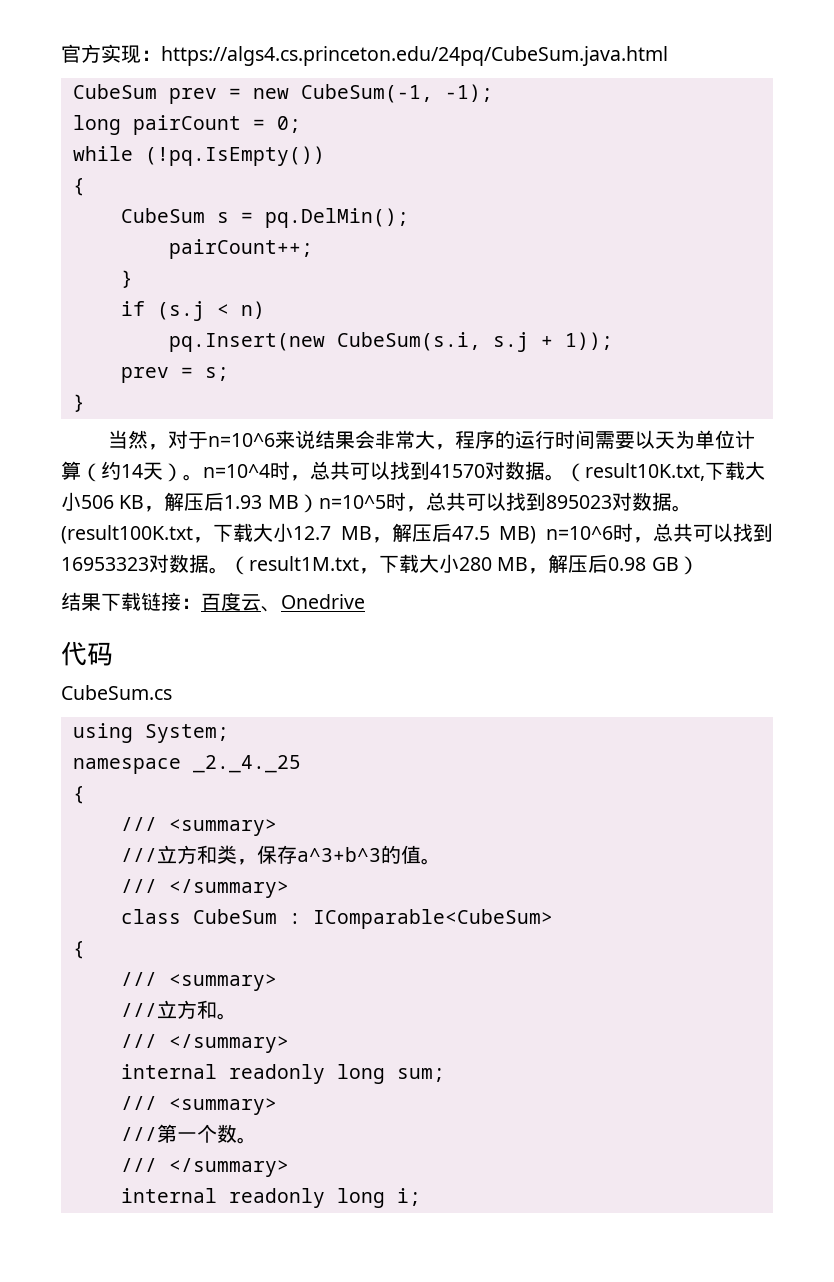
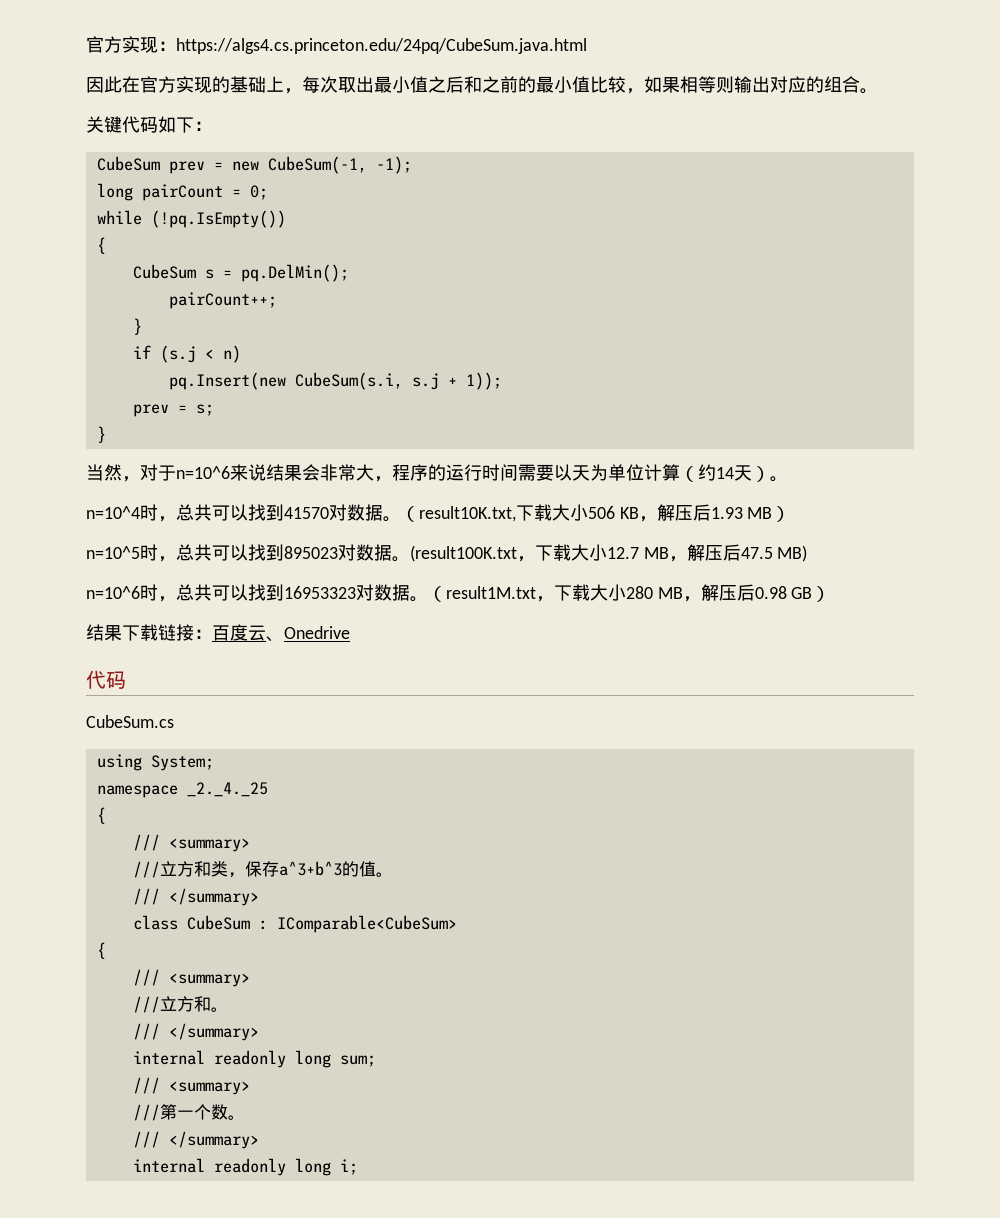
+ 因此在官方实现的基础上，每次取出最小值之后和之前的最小值比较，如果相等则输出对应的组合。
+ 关键代码如下：
- 当然，对于n=10^6来说结果会非常大，程序的运行时间需要以天为单位计算（约14天）。n=10^4时，总共可以找到41570对数据。
+ 当然，对于n=10^6来说结果会非常大，程序的运行时间需要以天为单位计算（约14天）。
+ n=10^4时，总共可以找到41570对数据。
- （result10K.txt,下载大小506 KB，解压后1.93 MB）n=10^5时，总共可以找到895023对数据。
+ （result10K.txt,下载大小506 KB，解压后1.93 MB）
+ n=10^5时，总共可以找到895023对数据。
- (result100K.txt，下载大小12.7 MB，解压后47.5 MB) n=10^6时，总共可以找到16953323对数据。
+ (result100K.txt，下载大小12.7 MB，解压后47.5 MB)
+ n=10^6时，总共可以找到16953323对数据。

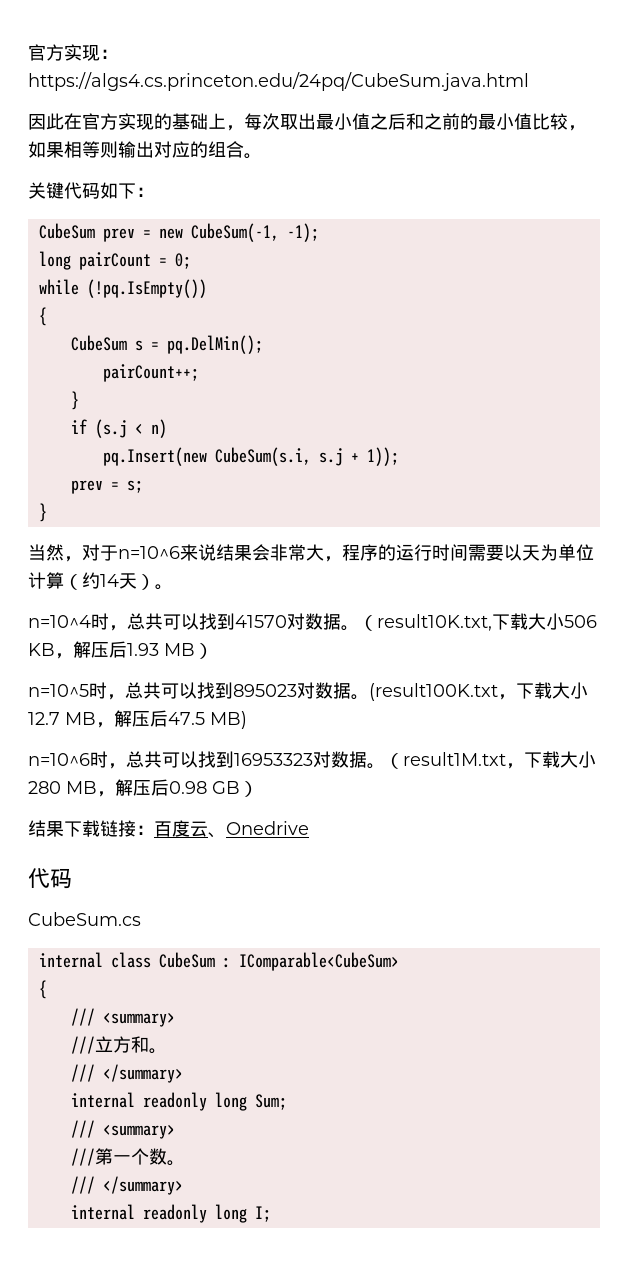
- using System;
- namespace _2._4._25
- {
- /// <summary>
- ///立方和类，保存a^3+b^3的值。
- /// </summary>
- class CubeSum : IComparable<CubeSum>
+ internal class CubeSum : IComparable<CubeSum>
- internal readonly long sum;
+ internal readonly long Sum;
- internal readonly long i;
+ internal readonly long I;

